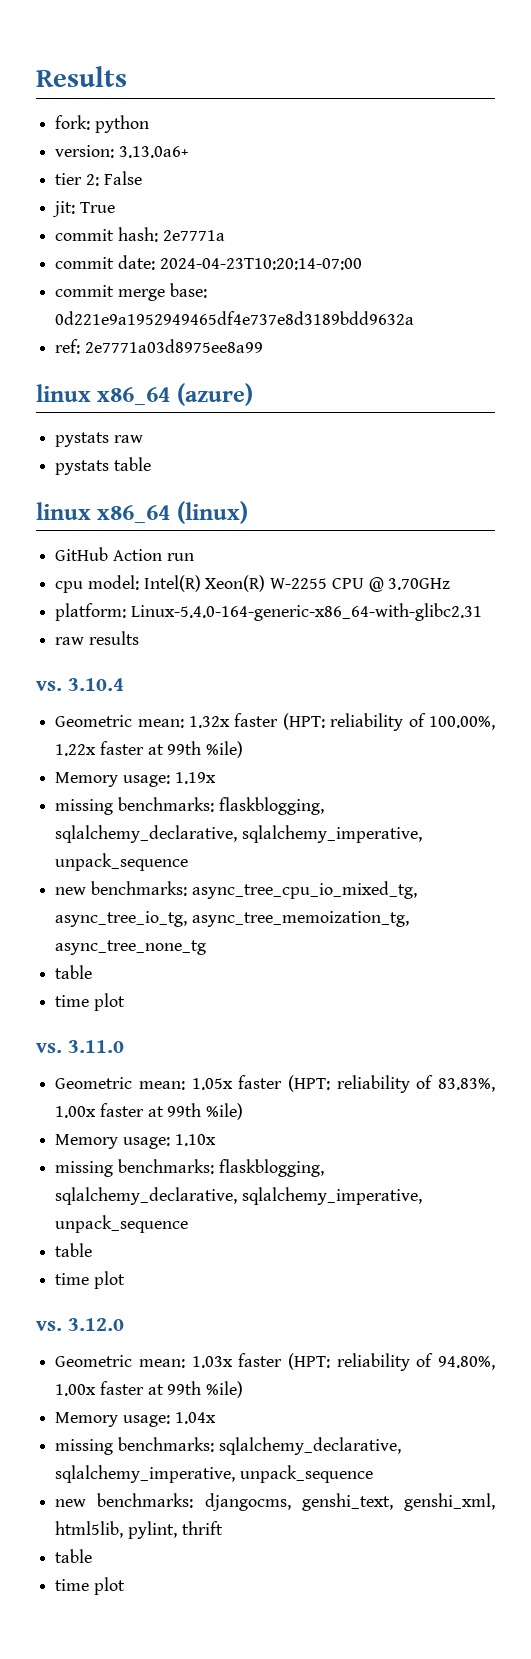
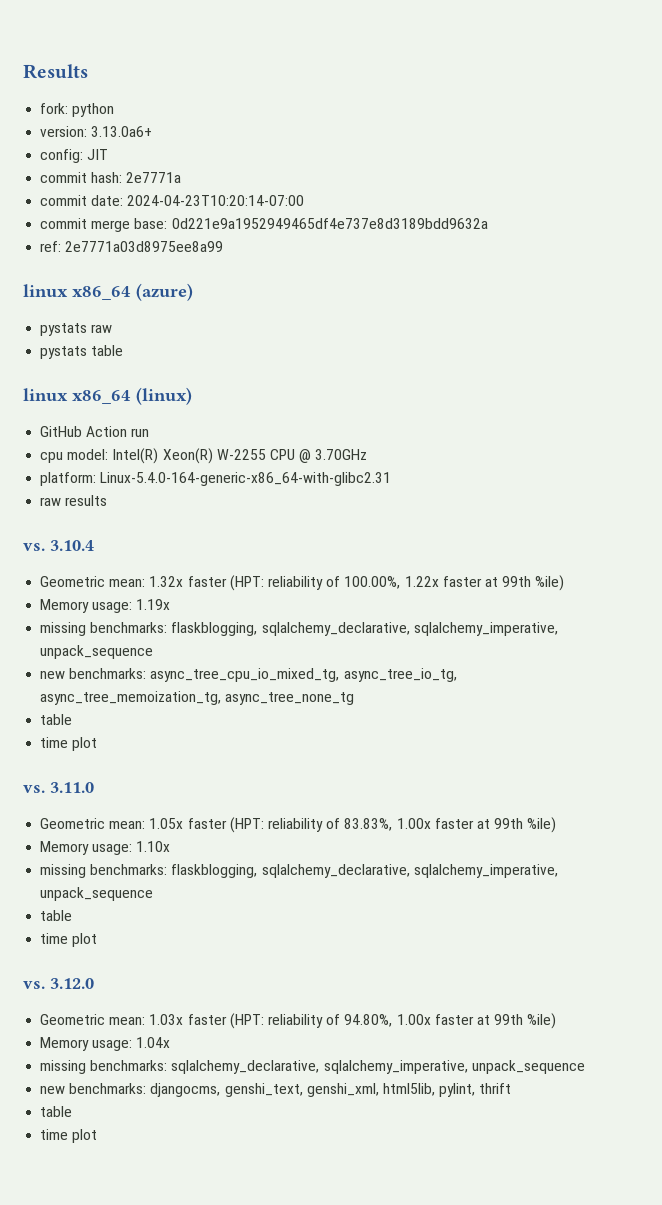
- tier 2: False
- jit: True
+ config: JIT

